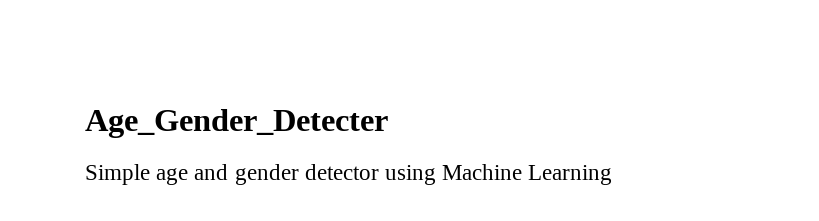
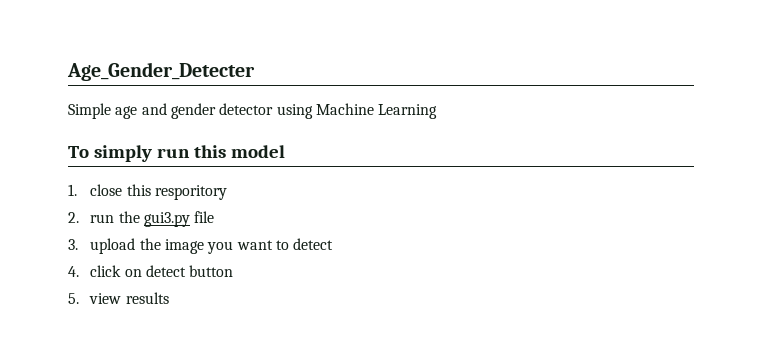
+ To simply run this model
+ 1. close this resporitory
+ 2. run the gui3.py file
+ 3. upload the image you want to detect
+ 4. click on detect button
+ 5. view results

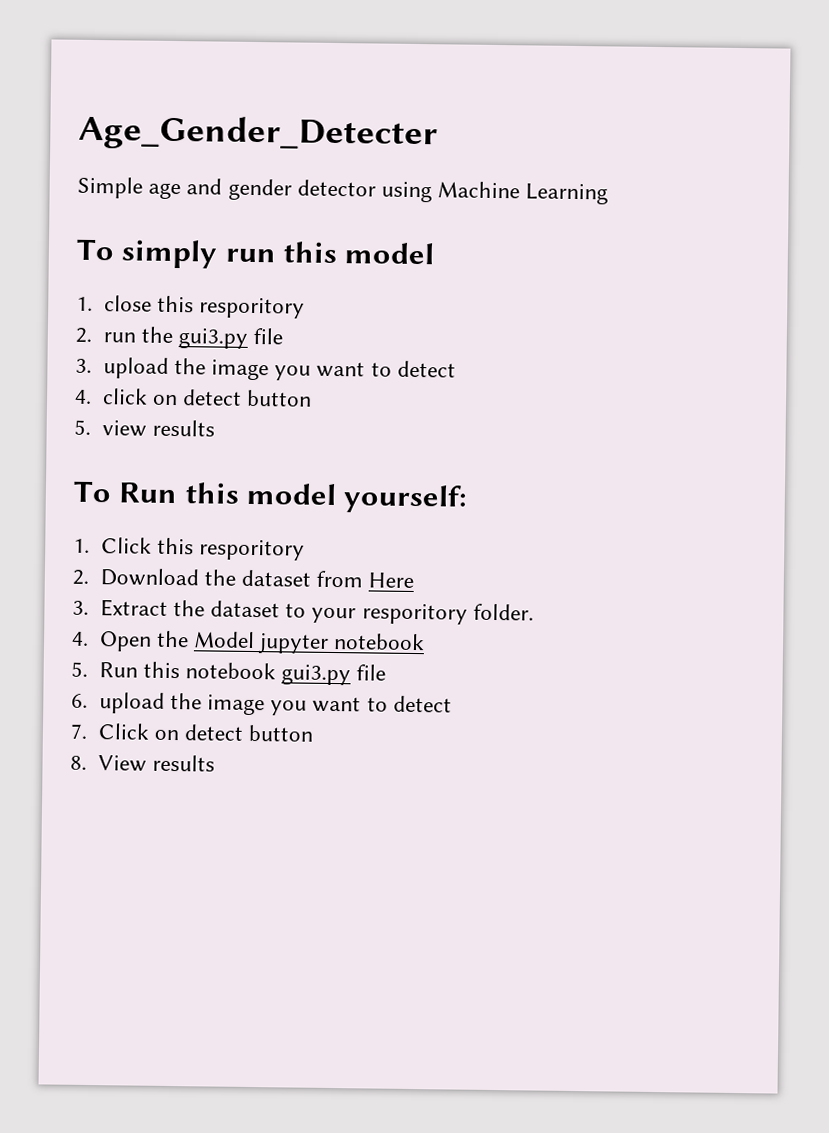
+ To Run this model yourself:
+ 1. Click this resporitory
+ 2. Download the dataset from Here
+ 3. Extract the dataset to your resporitory folder.
+ 4. Open the Model jupyter notebook
+ 5. Run this notebook gui3.py file
+ 6. upload the image you want to detect
+ 7. Click on detect button
+ 8. View results

